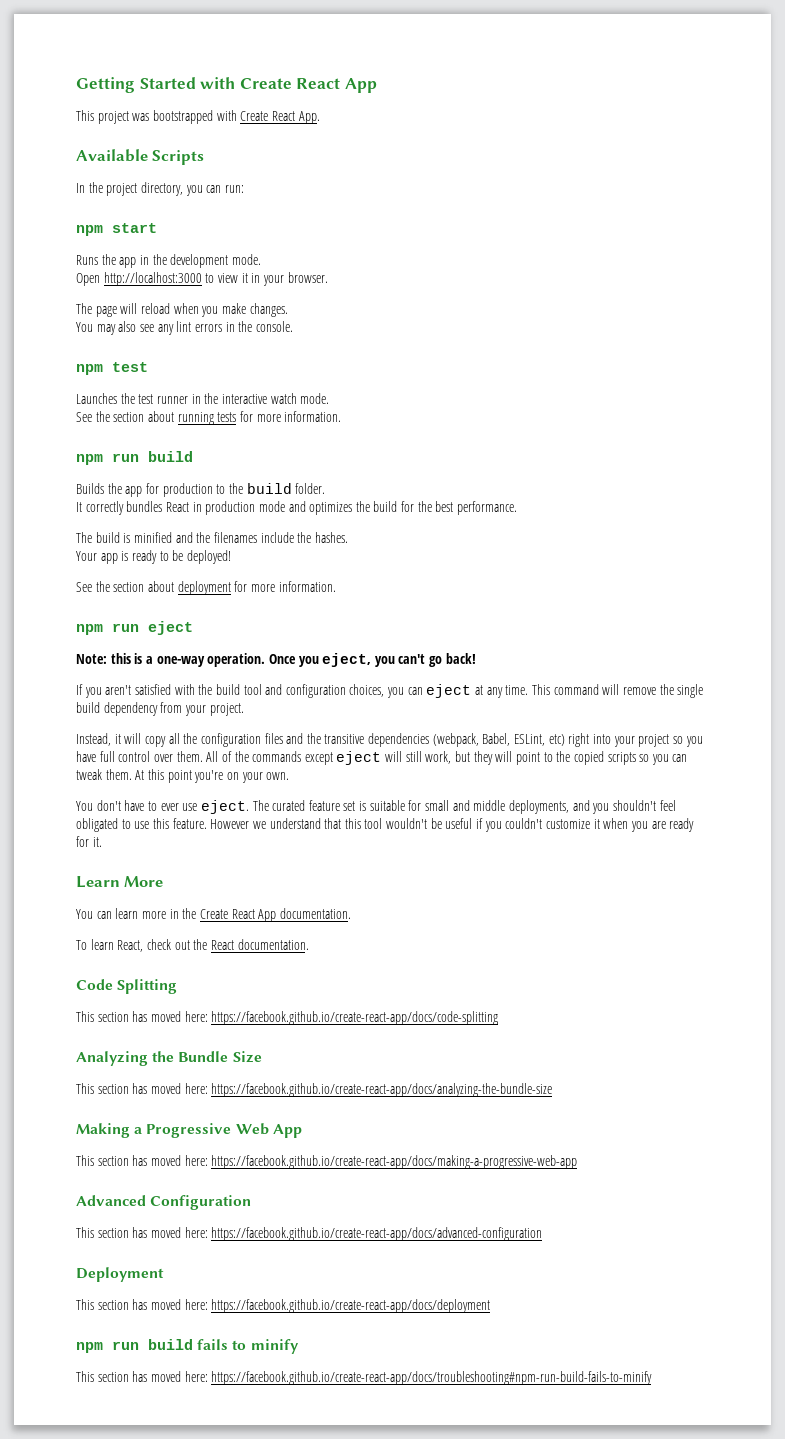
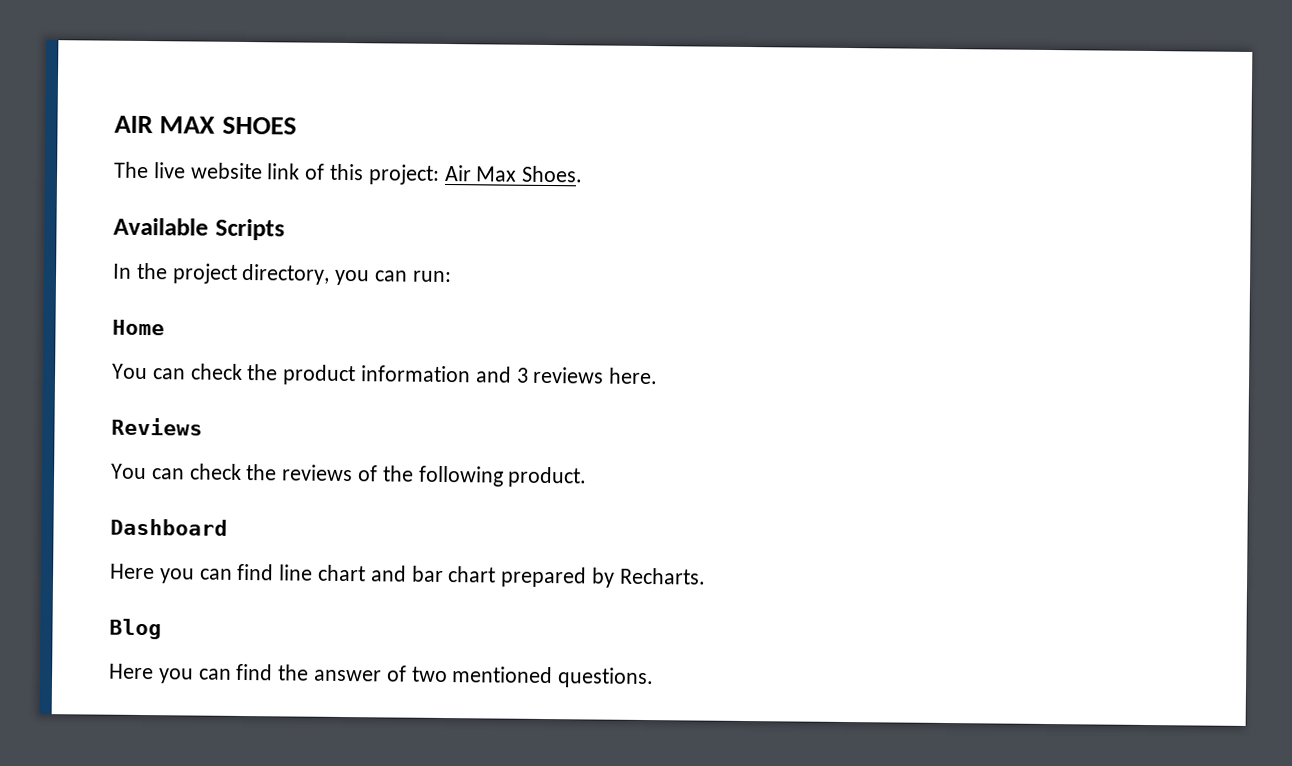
- Getting Started with Create React App
- This project was bootstrapped with Create React App.
+ AIR MAX SHOES
+ The live website link of this project: Air Max Shoes.
- npm start
- Runs the app in the development mode.
- Open http://localhost:3000 to view it in your browser.
- The page will reload when you make changes.
- You may also see any lint errors in the console.
- npm test
- Launches the test runner in the interactive watch mode.
- See the section about running tests for more information.
- npm run build
- Builds the app for production to the build folder.
- It correctly bundles React in production mode and optimizes the build for the best performance.
- The build is minified and the filenames include the hashes.
- Your app is ready to be deployed!
- See the section about deployment for more information.
- npm run eject
- Note: this is a one-way operation. Once you eject, you can't go back!
- If you aren't satisfied with the build tool and configuration choices, you can eject at any time. This command will remove the single build dependency from your project.
- Instead, it will copy all the configuration files and the transitive dependencies (webpack, Babel, ESLint, etc) right into your project so you have full control over them. All of the commands except eject will still work, but they will point to the copied scripts so you can tweak them. At this point you're on your own.
- You don't have to ever use eject. The curated feature set is suitable for small and middle deployments, and you shouldn't feel obligated to use this feature. However we understand that this tool wouldn't be useful if you couldn't customize it when you are ready for it.
- Learn More
- You can learn more in the Create React App documentation.
- To learn React, check out the React documentation.
- Code Splitting
- This section has moved here: https://facebook.github.io/create-react-app/docs/code-splitting
- Analyzing the Bundle Size
- This section has moved here: https://facebook.github.io/create-react-app/docs/analyzing-the-bundle-size
- Making a Progressive Web App
- This section has moved here: https://facebook.github.io/create-react-app/docs/making-a-progressive-web-app
- Advanced Configuration
- This section has moved here: https://facebook.github.io/create-react-app/docs/advanced-configuration
- Deployment
- This section has moved here: https://facebook.github.io/create-react-app/docs/deployment
- npm run build fails to minify
- This section has moved here: https://facebook.github.io/create-react-app/docs/troubleshooting#npm-run-build-fails-to-minify
+ Home
+ You can check the product information and 3 reviews here.
+ Reviews
+ You can check the reviews of the following product.
+ Dashboard
+ Here you can find line chart and bar chart prepared by Recharts.
+ Blog
+ Here you can find the answer of two mentioned questions.

